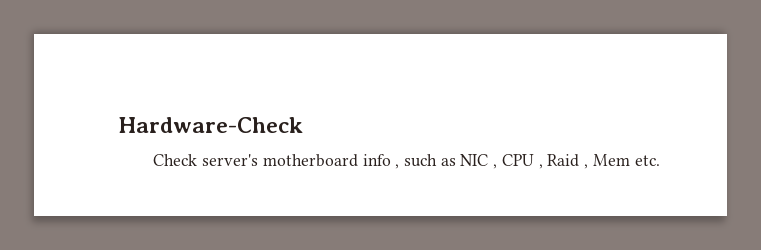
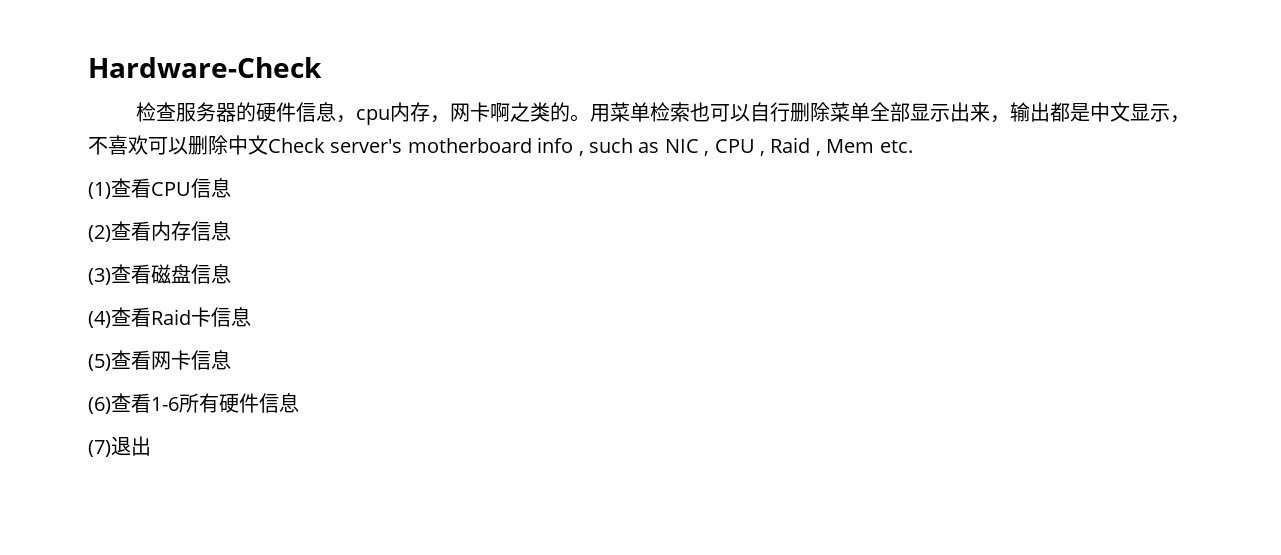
- Check server's motherboard info , such as NIC , CPU , Raid , Mem etc.
+ 检查服务器的硬件信息，cpu内存，网卡啊之类的。用菜单检索也可以自行删除菜单全部显示出来，输出都是中文显示，不喜欢可以删除中文Check server's motherboard info , such as NIC , CPU , Raid , Mem etc.
+ (1)查看CPU信息
+ (2)查看内存信息
+ (3)查看磁盘信息
+ (4)查看Raid卡信息
+ (5)查看网卡信息
+ (6)查看1-6所有硬件信息
+ (7)退出

